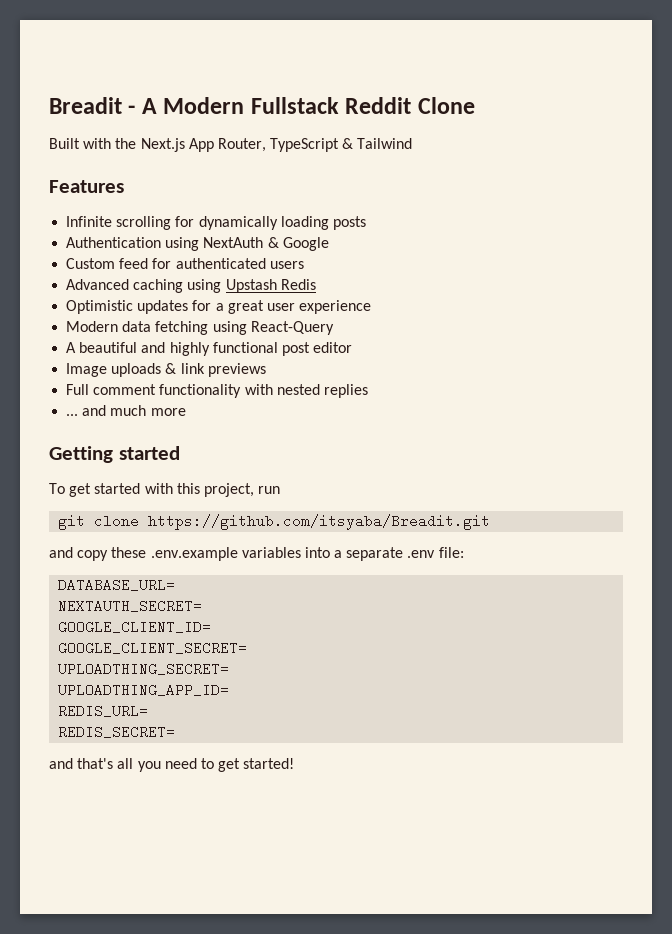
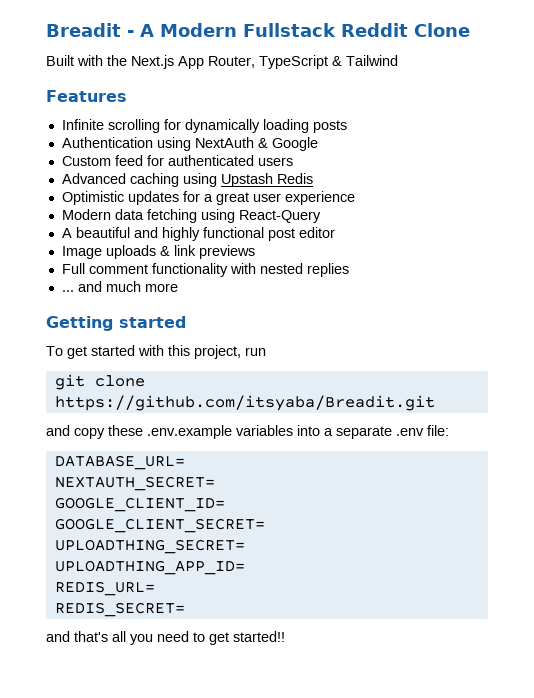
- and that's all you need to get started!
+ and that's all you need to get started!!

